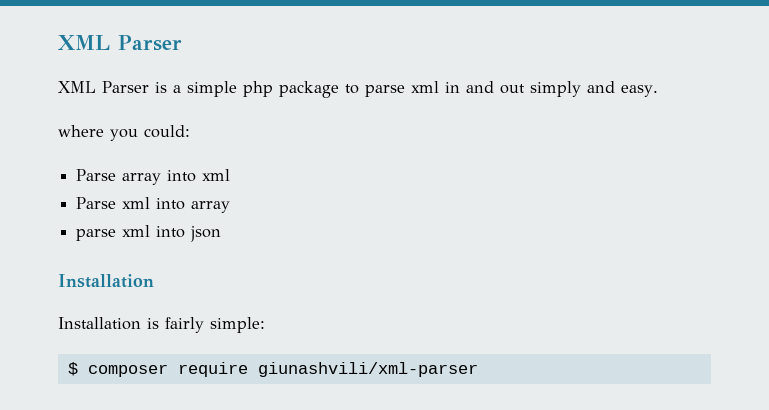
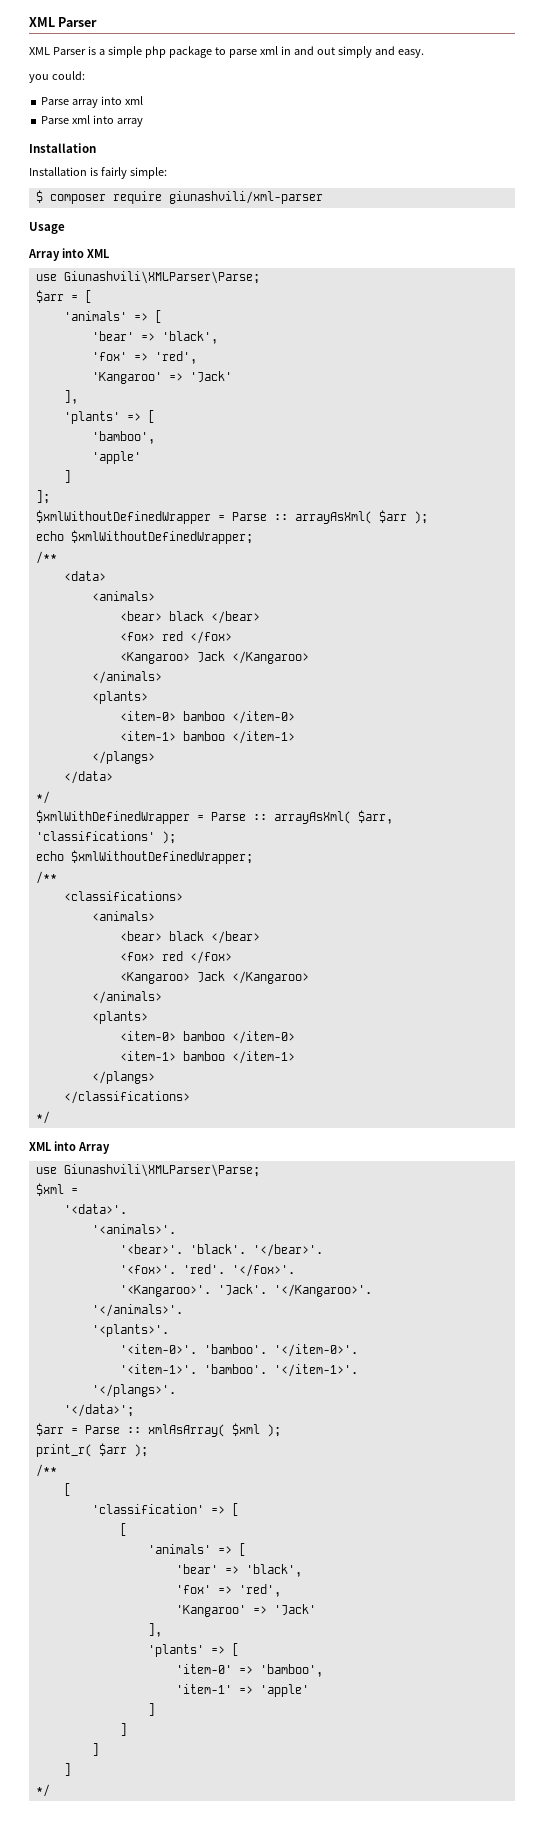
- where you could:
+ you could:
- parse xml into json
+ Usage
+ Array into XML
+ use Giunashvili\XMLParser\Parse;
+ $arr = [
+ 'animals' => [
+ 'bear' => 'black',
+ 'fox' => 'red',
+ 'Kangaroo' => 'Jack'
+ ],
+ 'plants' => [
+ 'bamboo',
+ 'apple'
+ ]
+ ];
+ $xmlWithoutDefinedWrapper = Parse :: arrayAsXml( $arr );
+ echo $xmlWithoutDefinedWrapper;
+ /**
+ <data>
+ <animals>
+ <bear> black </bear>
+ <fox> red </fox>
+ <Kangaroo> Jack </Kangaroo>
+ </animals>
+ <plants>
+ <item-0> bamboo </item-0>
+ <item-1> bamboo </item-1>
+ </plangs>
+ </data>
+ */
+ $xmlWithDefinedWrapper = Parse :: arrayAsXml( $arr, 'classifications' );
+ echo $xmlWithoutDefinedWrapper;
+ /**
+ <classifications>
+ <animals>
+ <bear> black </bear>
+ <fox> red </fox>
+ <Kangaroo> Jack </Kangaroo>
+ </animals>
+ <plants>
+ <item-0> bamboo </item-0>
+ <item-1> bamboo </item-1>
+ </plangs>
+ </classifications>
+ */
+ XML into Array
+ use Giunashvili\XMLParser\Parse;
+ $xml =
+ '<data>'.
+ '<animals>'.
+ '<bear>'. 'black'. '</bear>'.
+ '<fox>'. 'red'. '</fox>'.
+ '<Kangaroo>'. 'Jack'. '</Kangaroo>'.
+ '</animals>'.
+ '<plants>'.
+ '<item-0>'. 'bamboo'. '</item-0>'.
+ '<item-1>'. 'bamboo'. '</item-1>'.
+ '</plangs>'.
+ '</data>';
+ $arr = Parse :: xmlAsArray( $xml );
+ print_r( $arr );
+ /**
+ [
+ 'classification' => [
+ [
+ 'animals' => [
+ 'bear' => 'black',
+ 'fox' => 'red',
+ 'Kangaroo' => 'Jack'
+ ],
+ 'plants' => [
+ 'item-0' => 'bamboo',
+ 'item-1' => 'apple'
+ ]
+ ]
+ ]
+ ]
+ */

